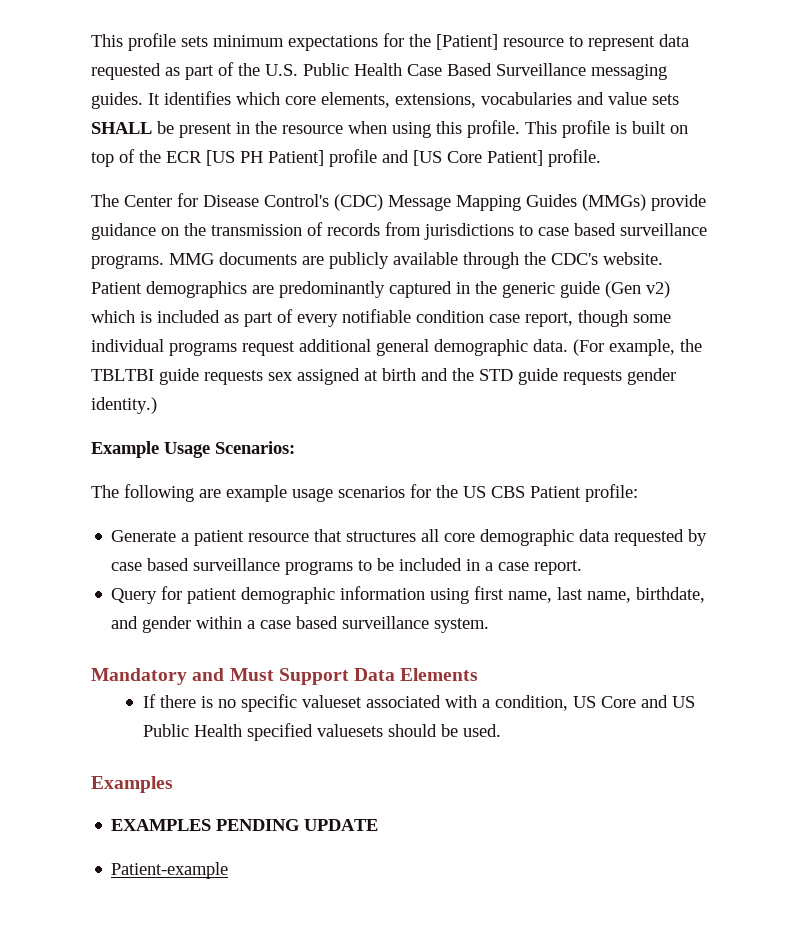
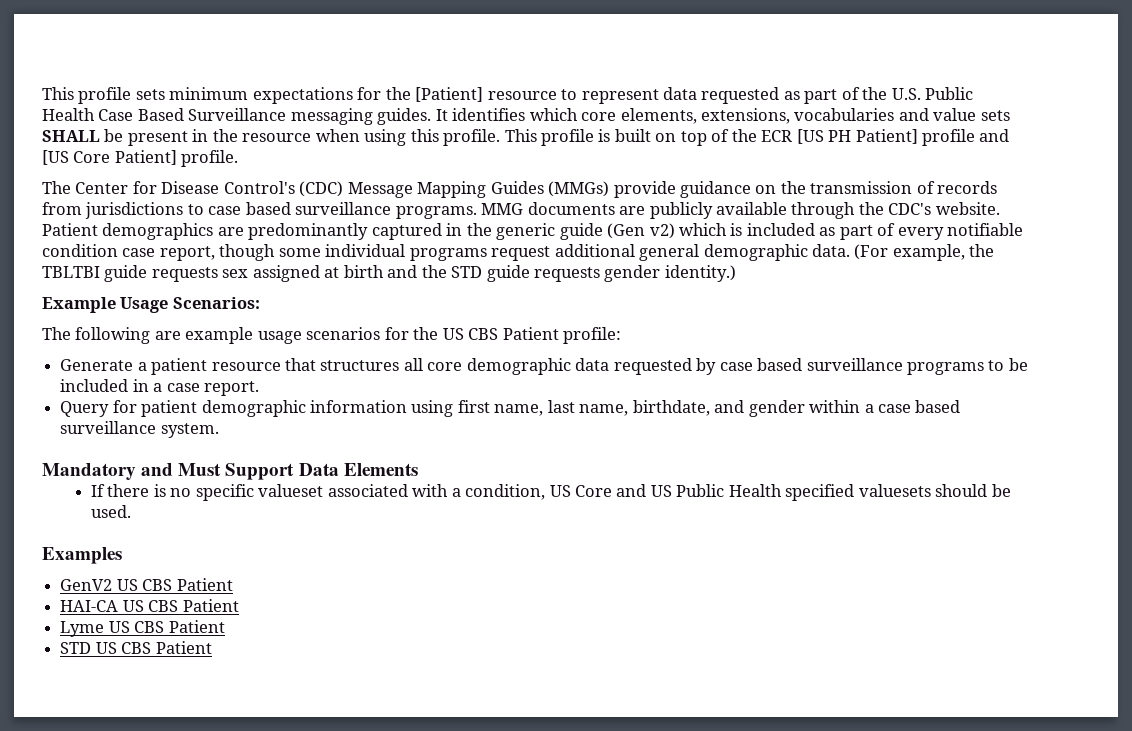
- EXAMPLES PENDING UPDATE
- Patient-example
+ GenV2 US CBS Patient
+ HAI-CA US CBS Patient
+ Lyme US CBS Patient
+ STD US CBS Patient

